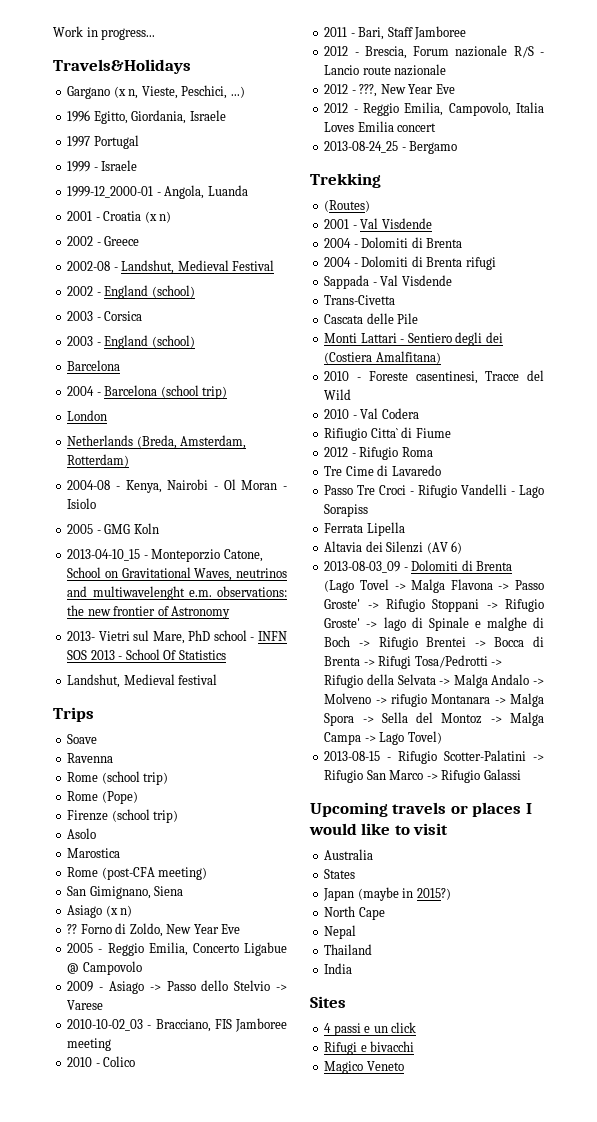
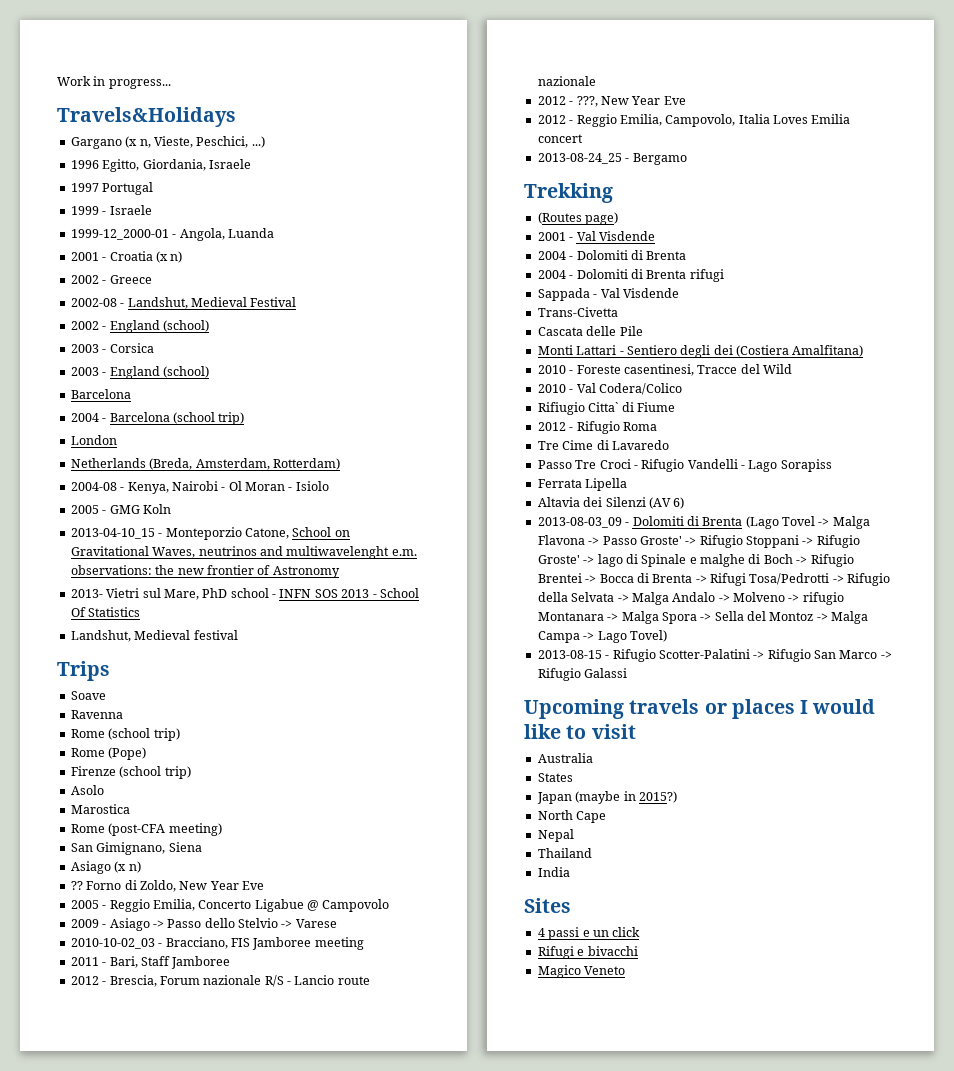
- 2010 - Colico
- (Routes)
+ (Routes page)
- 2010 - Val Codera
+ 2010 - Val Codera/Colico

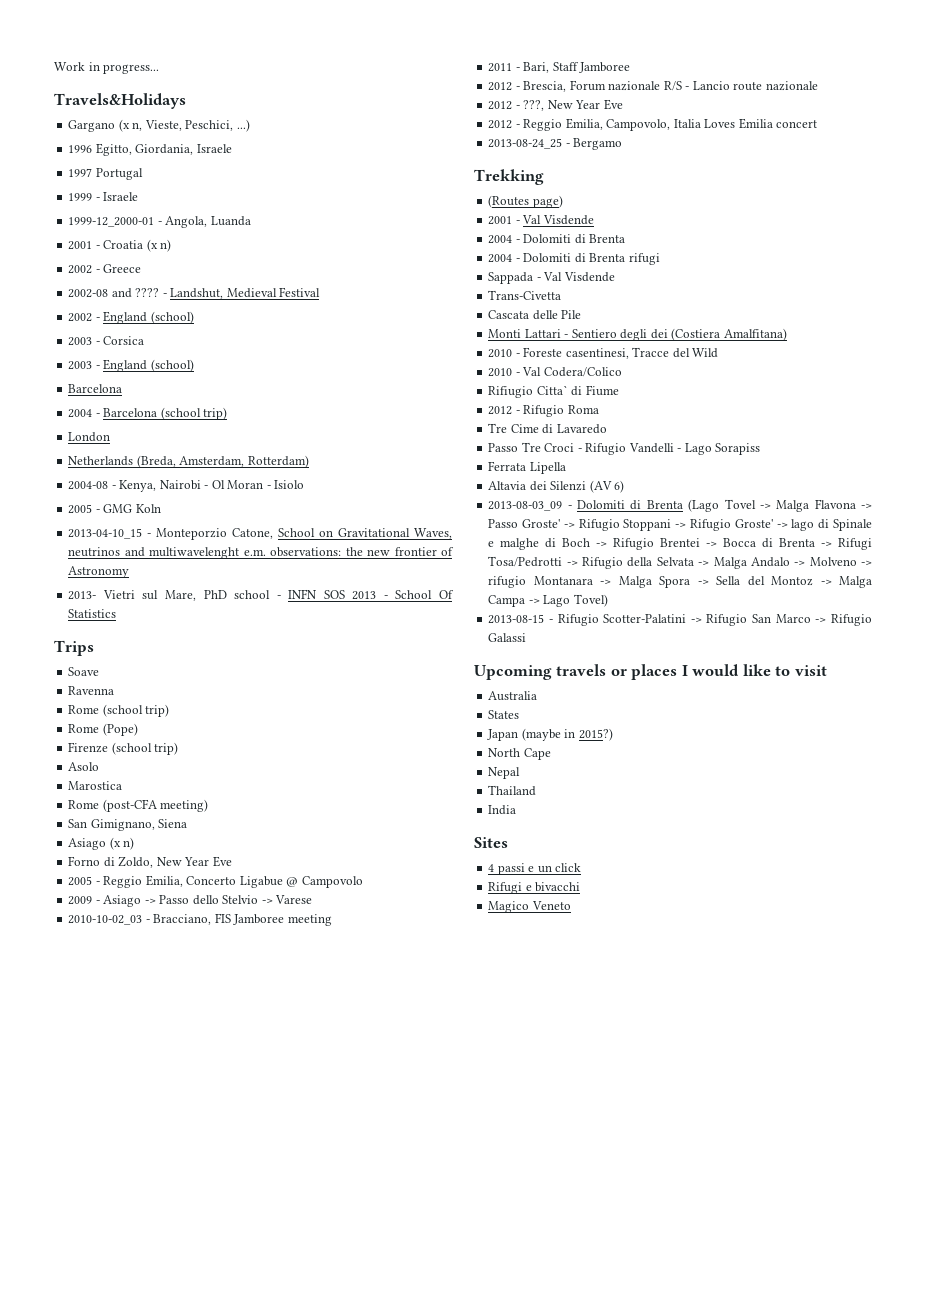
- 2002-08 - Landshut, Medieval Festival
+ 2002-08 and ???? - Landshut, Medieval Festival
- Landshut, Medieval festival
- ??

